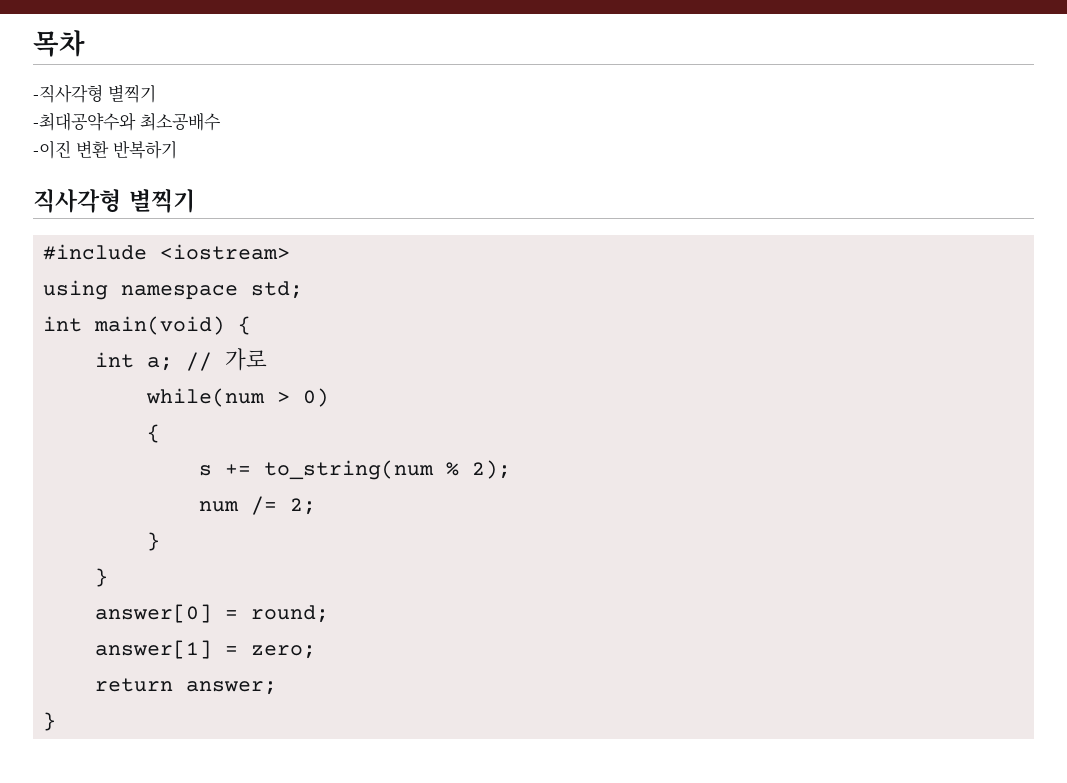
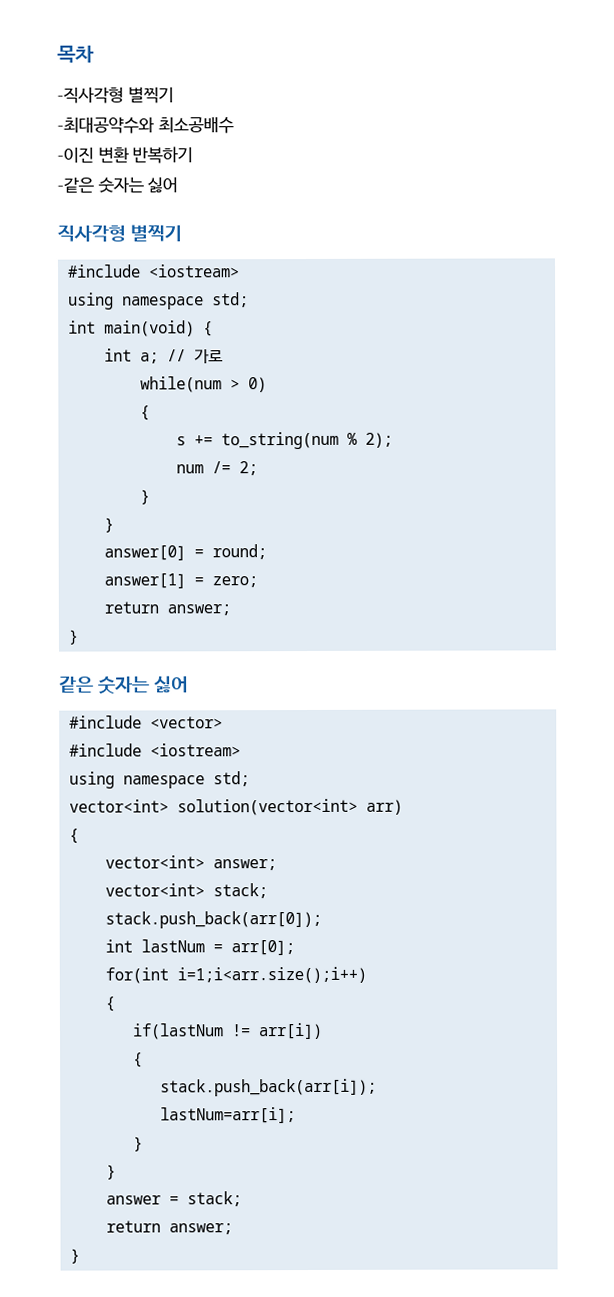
+ -같은 숫자는 싫어
+ 같은 숫자는 싫어
+ #include <vector>
+ #include <iostream>
+ using namespace std;
+ vector<int> solution(vector<int> arr)
+ {
+ vector<int> answer;
+ vector<int> stack;
+ stack.push_back(arr[0]);
+ int lastNum = arr[0];
+ for(int i=1;i<arr.size();i++)
+ {
+ if(lastNum != arr[i])
+ {
+ stack.push_back(arr[i]);
+ lastNum=arr[i];
+ }
+ }
+ answer = stack;
+ return answer;
+ }

